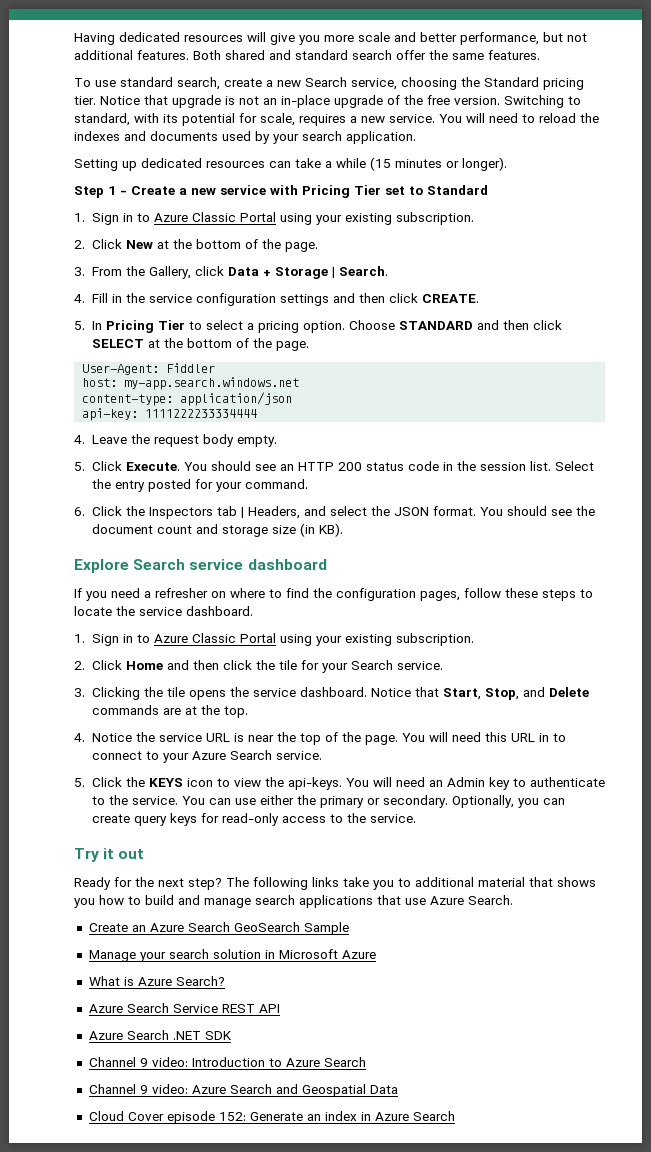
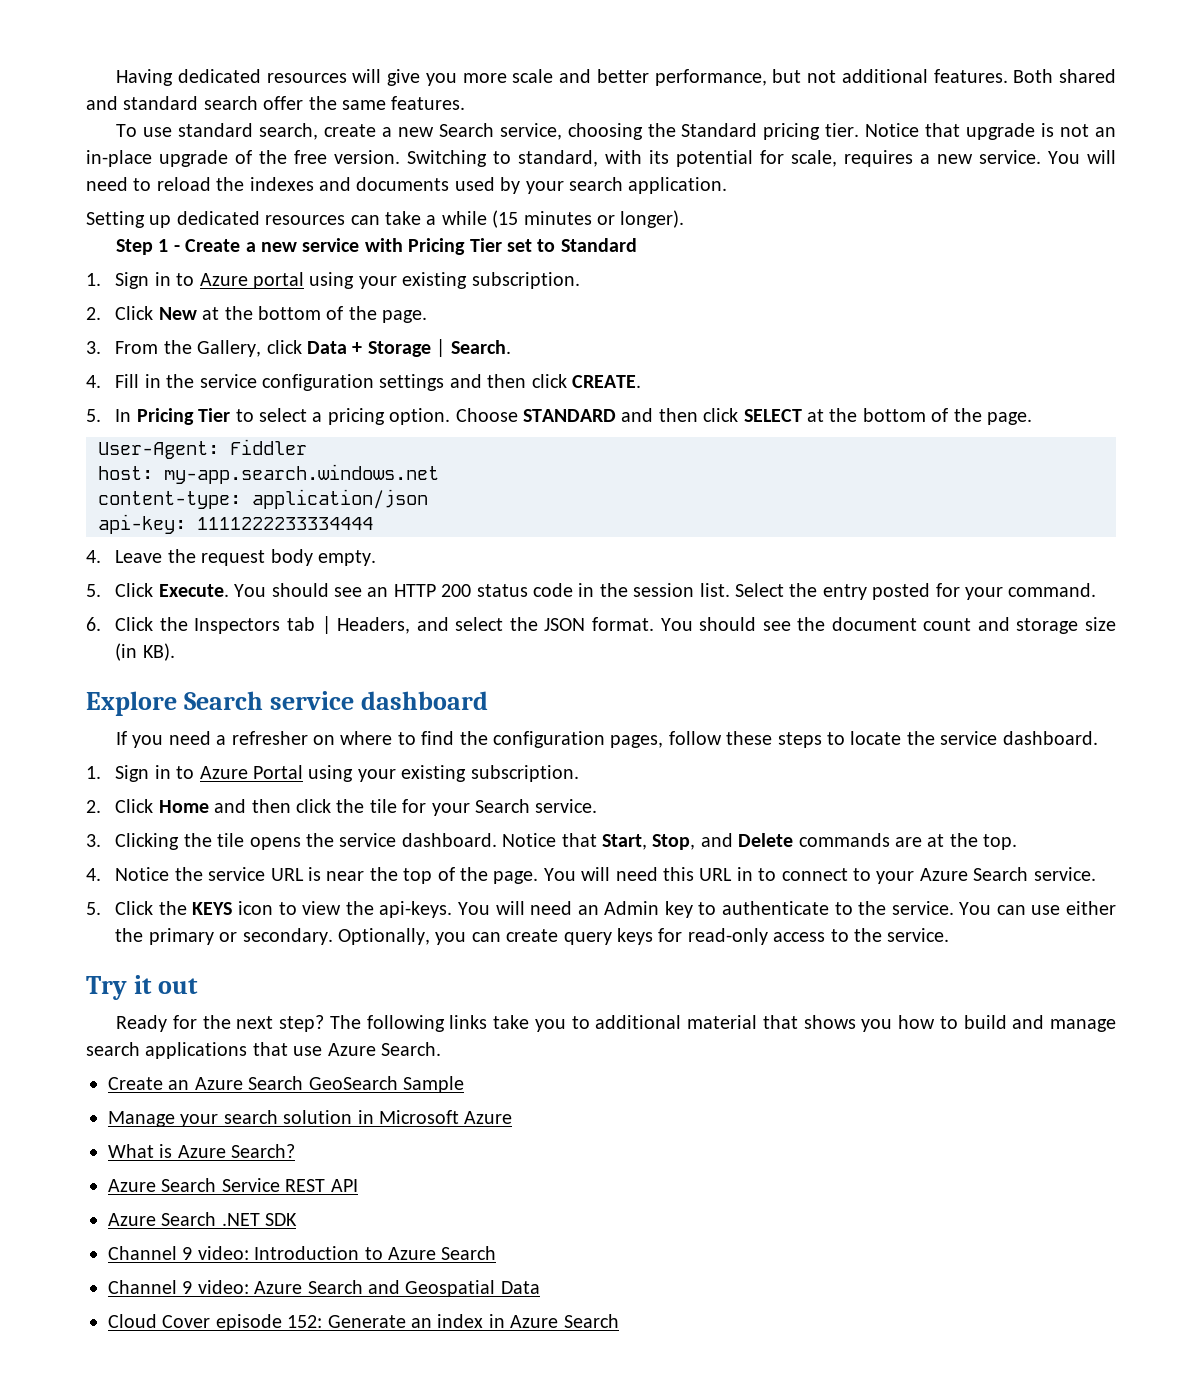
  Step 1 - Create a new service with Pricing Tier set to Standard
- 1. Sign in to Azure Classic Portal using your existing subscription.
+ 1. Sign in to Azure portal using your existing subscription.
  If you need a refresher on where to find the configuration pages, follow these steps to locate the service dashboard.
- 1. Sign in to Azure Classic Portal using your existing subscription.
+ 1. Sign in to Azure Portal using your existing subscription.

